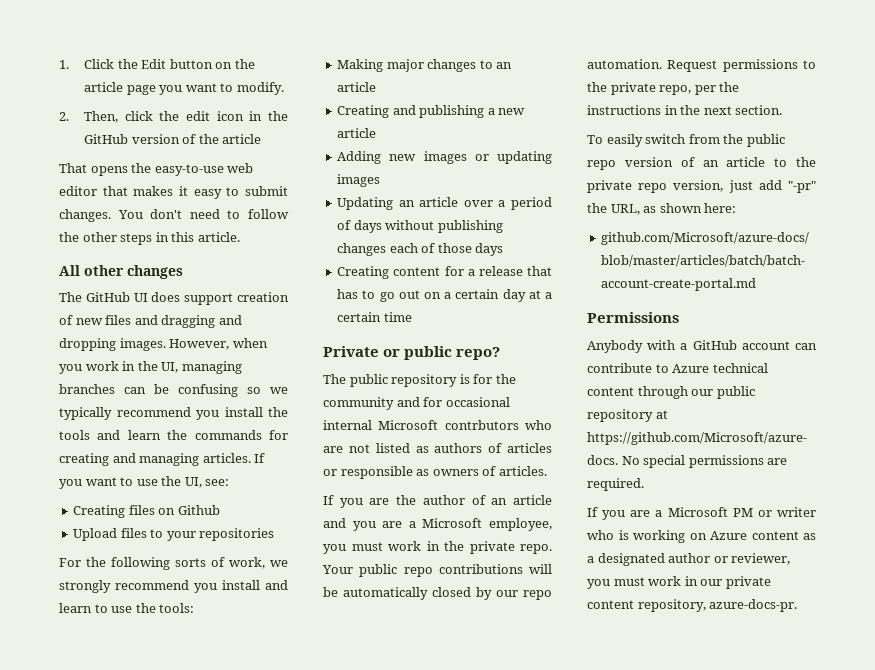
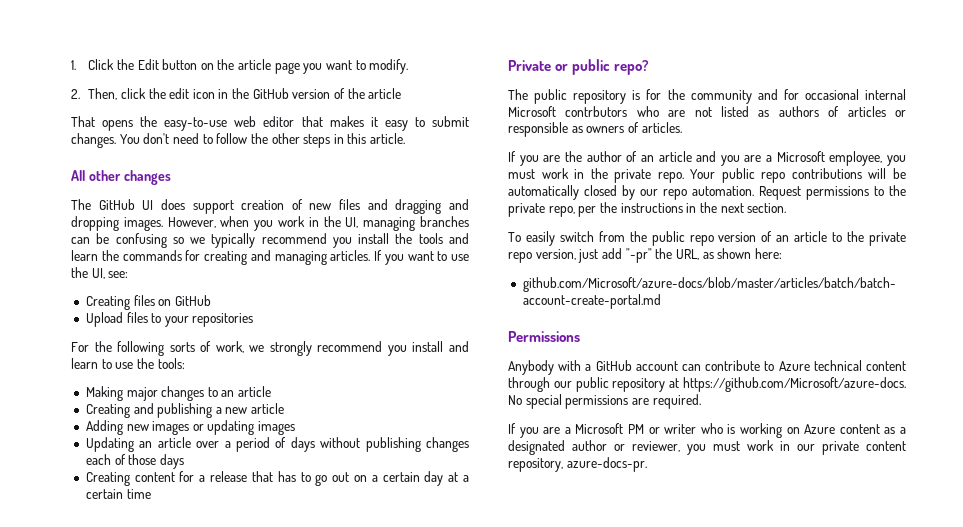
- Creating files on Github
+ Creating files on GitHub

